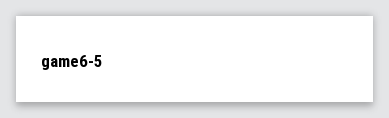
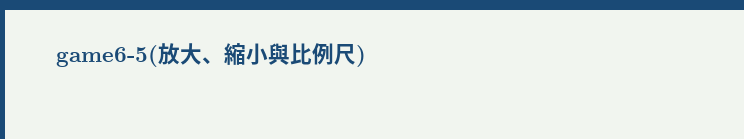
- game6-5
+ game6-5(放大、縮小與比例尺)

